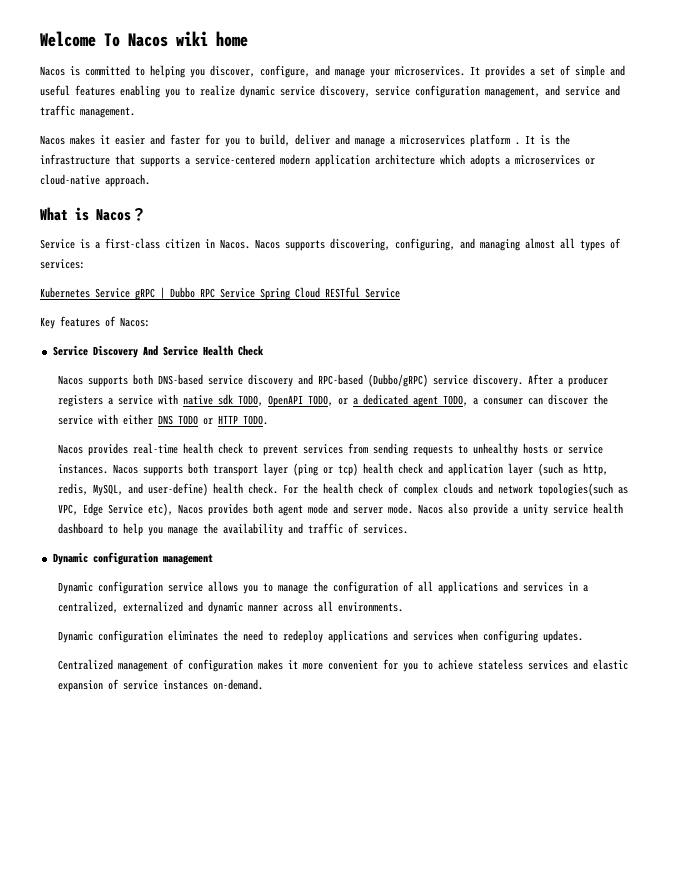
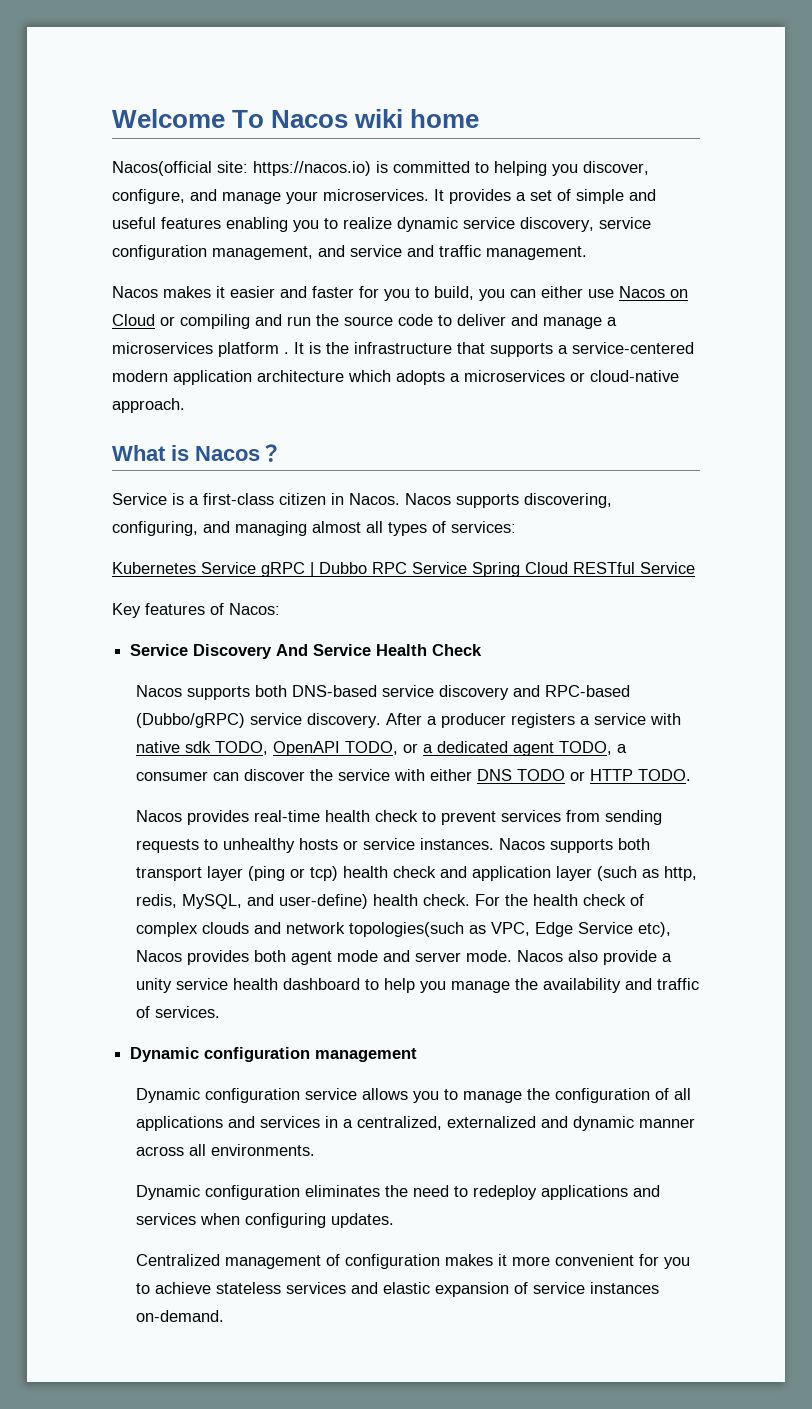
- Nacos is committed to helping you discover, configure, and manage your microservices.
+ Nacos(official site: https://nacos.io) is committed to helping you discover, configure, and manage your microservices.
- Nacos makes it easier and faster for you to build, deliver and manage a microservices platform .
+ Nacos makes it easier and faster for you to build, you can either use Nacos on Cloud or compiling and run the source code to deliver and manage a microservices platform .

